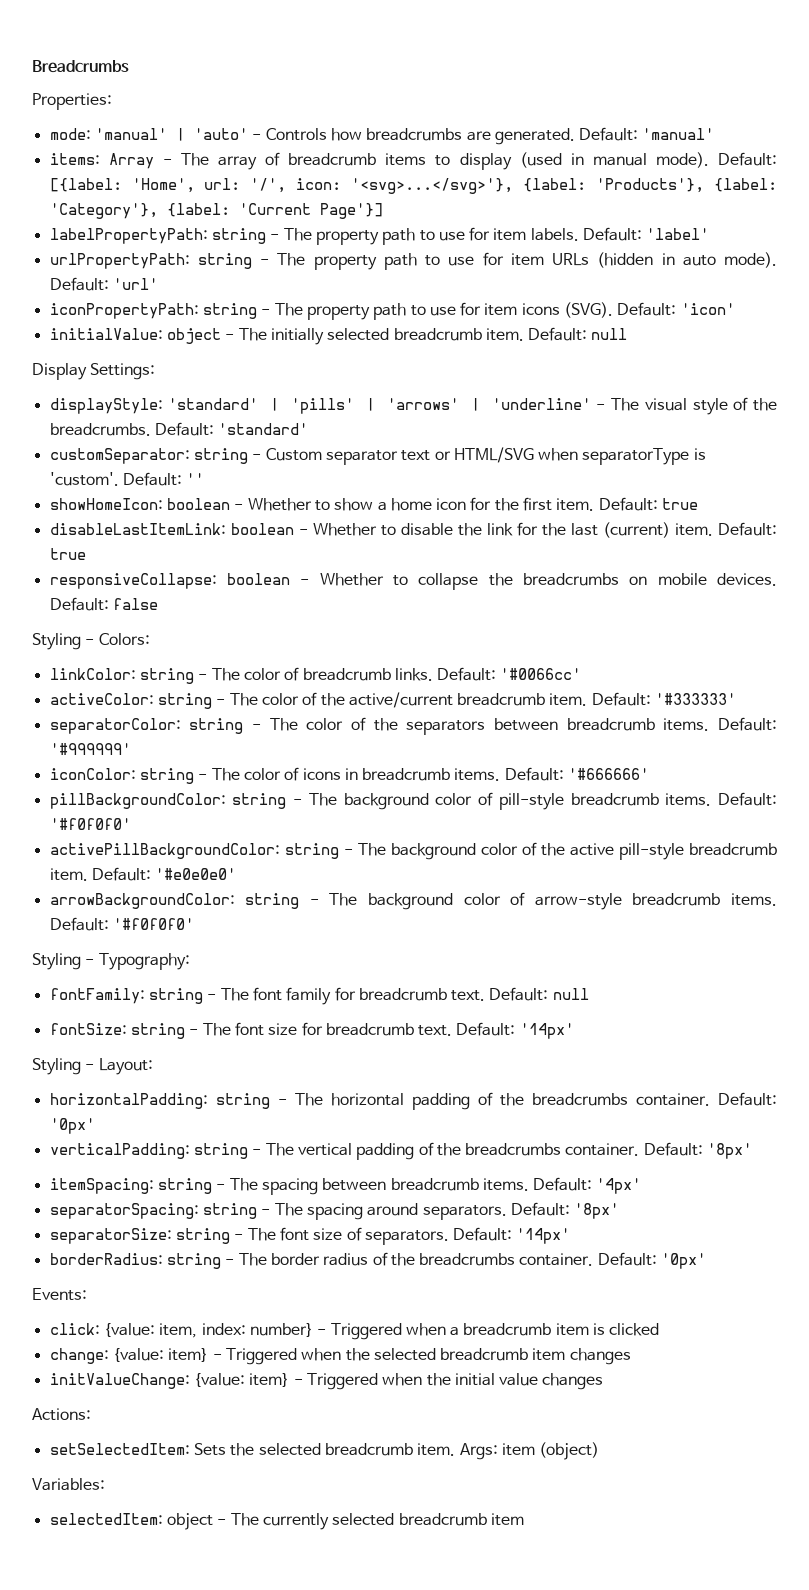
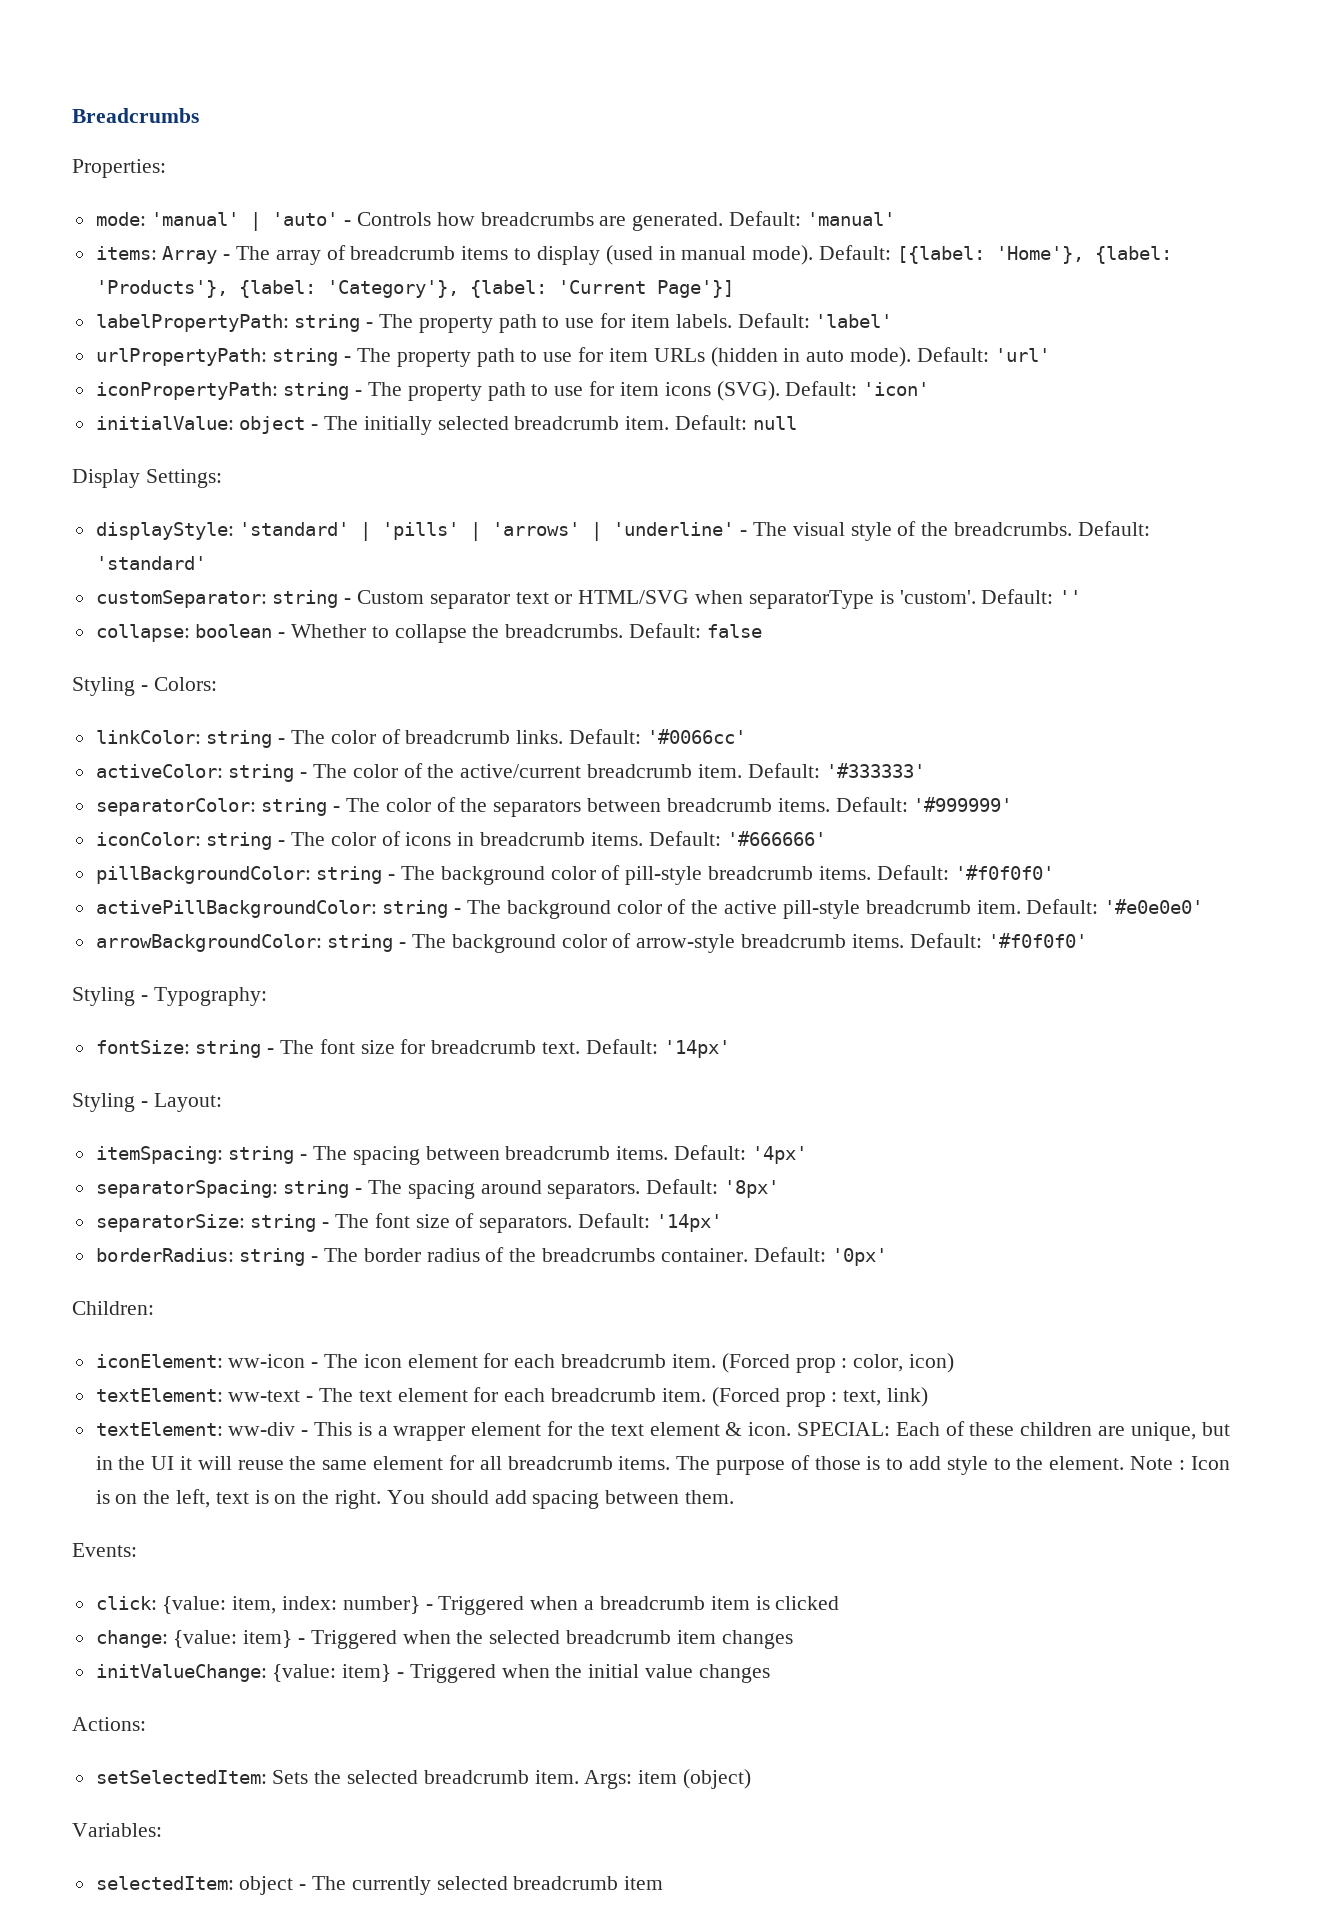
- Default: [{label: 'Home', url: '/', icon: '<svg>...</svg>'}, {label: 'Products'}, {label: 'Category'}, {label: 'Current Page'}]
+ Default: [{label: 'Home'}, {label: 'Products'}, {label: 'Category'}, {label: 'Current Page'}]
- showHomeIcon: boolean - Whether to show a home icon for the first item. Default: true
- disableLastItemLink: boolean - Whether to disable the link for the last (current) item. Default: true
- responsiveCollapse: boolean - Whether to collapse the breadcrumbs on mobile devices.
+ collapse: boolean - Whether to collapse the breadcrumbs.
- fontFamily: string - The font family for breadcrumb text. Default: null
- horizontalPadding: string - The horizontal padding of the breadcrumbs container. Default: '0px'
- verticalPadding: string - The vertical padding of the breadcrumbs container. Default: '8px'
+ Children:
+ iconElement: ww-icon - The icon element for each breadcrumb item. (Forced prop : color, icon)
+ textElement: ww-text - The text element for each breadcrumb item. (Forced prop : text, link)
+ textElement: ww-div - This is a wrapper element for the text element & icon. SPECIAL: Each of these children are unique, but in the UI it will reuse the same element for all breadcrumb items. The purpose of those is to add style to the element. Note : Icon is on the left, text is on the right. You should add spacing between them.

